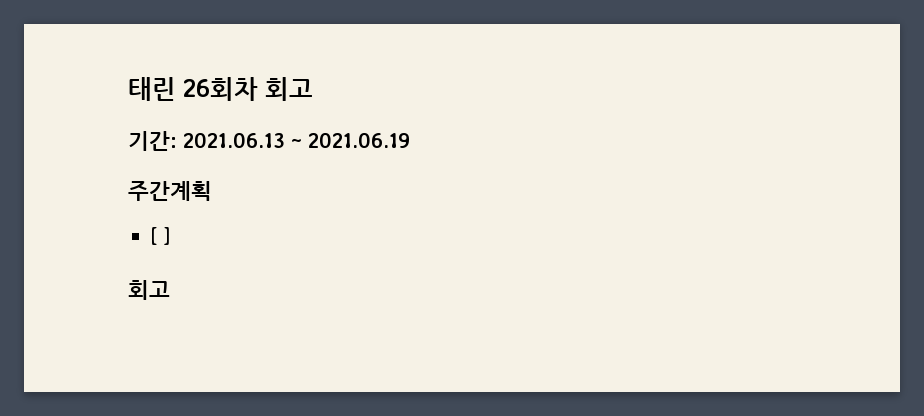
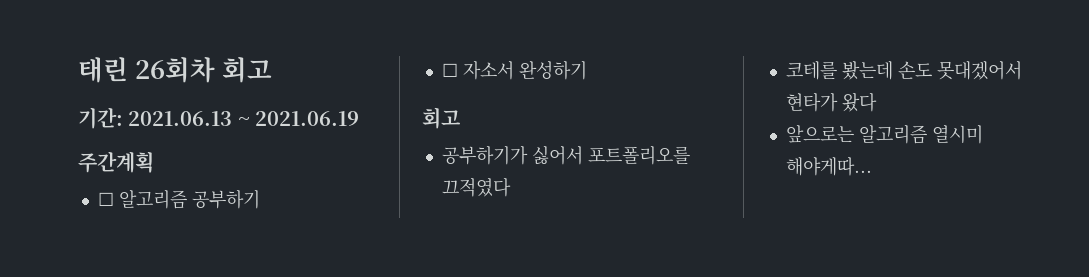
- [ ]
+ ☐ 알고리즘 공부하기
+ ☐ 자소서 완성하기
  회고
+ 공부하기가 싫어서 포트폴리오를 끄적였다
+ 코테를 봤는데 손도 못대겠어서 현타가 왔다
+ 앞으로는 알고리즘 열시미 해야게따...

